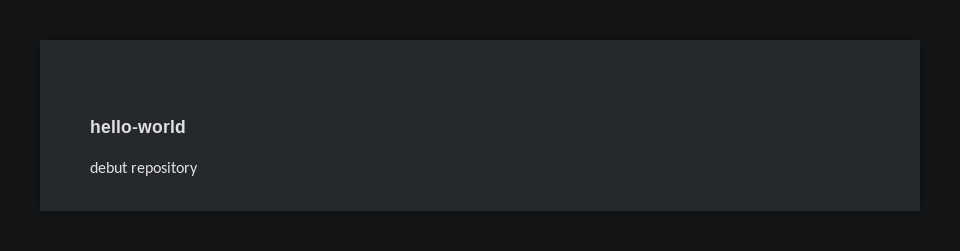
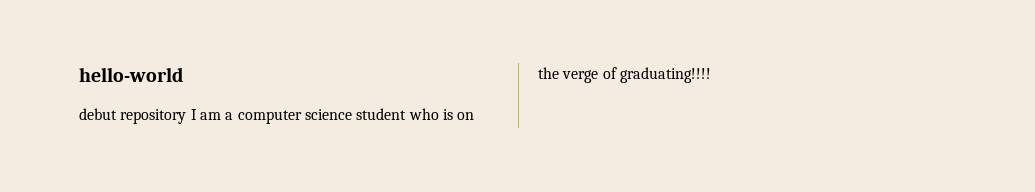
- debut repository
+ debut repository I am a computer science student who is on the verge of graduating!!!!

